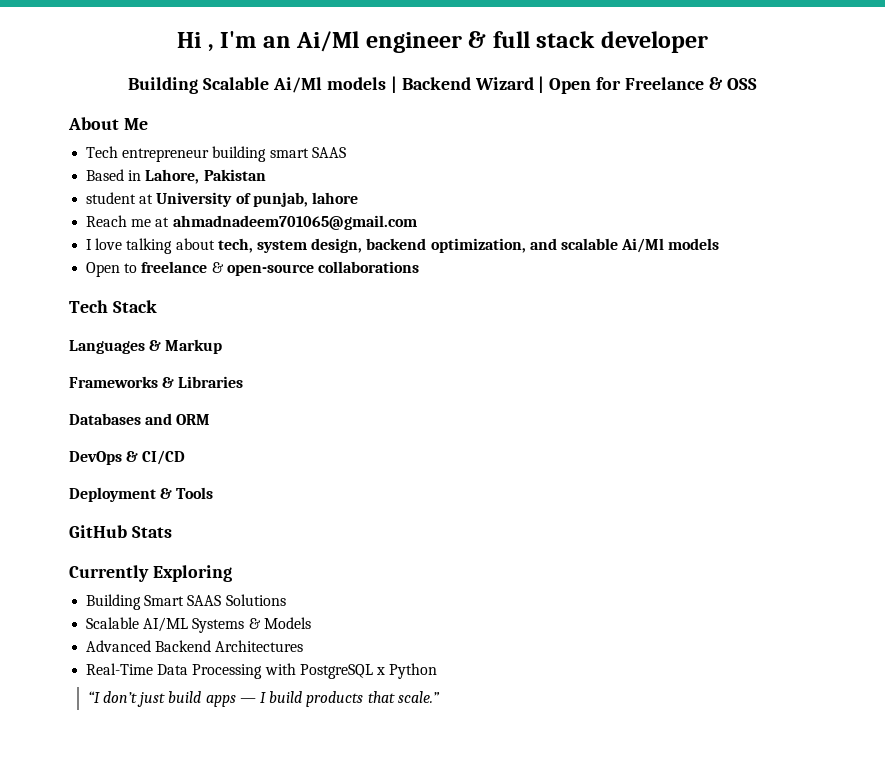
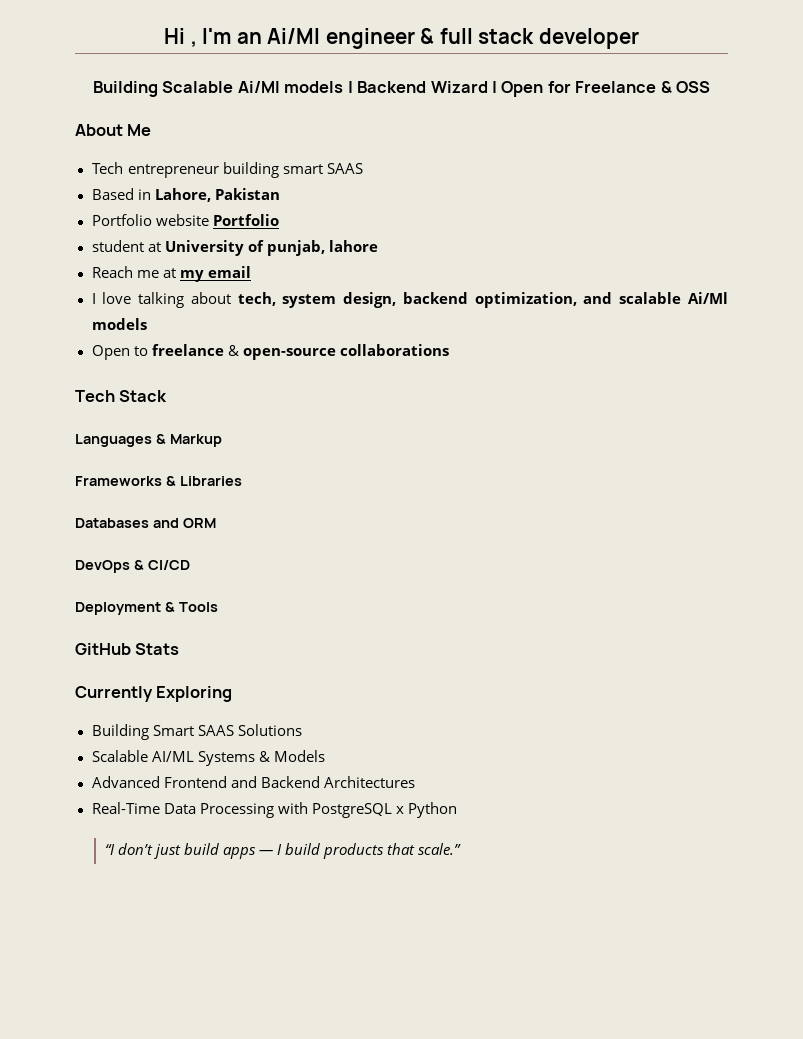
+ Portfolio website Portfolio
- Reach me at ahmadnadeem701065@gmail.com
+ Reach me at my email
- Advanced Backend Architectures
+ Advanced Frontend and Backend Architectures

